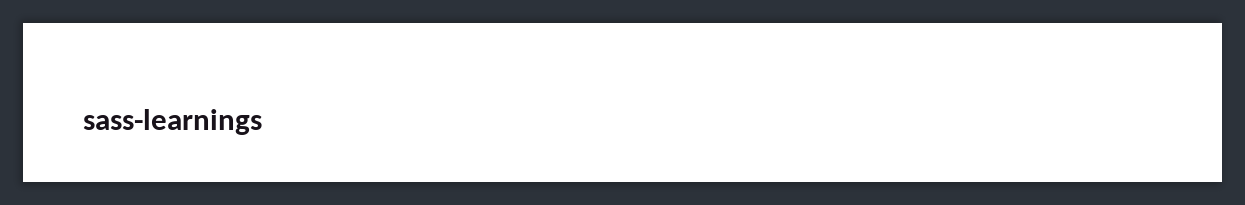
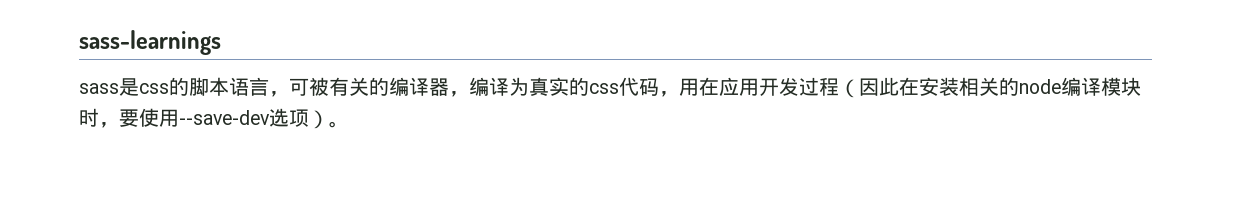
+ sass是css的脚本语言，可被有关的编译器，编译为真实的css代码，用在应用开发过程（因此在安装相关的node编译模块时，要使用--save-dev选项）。

